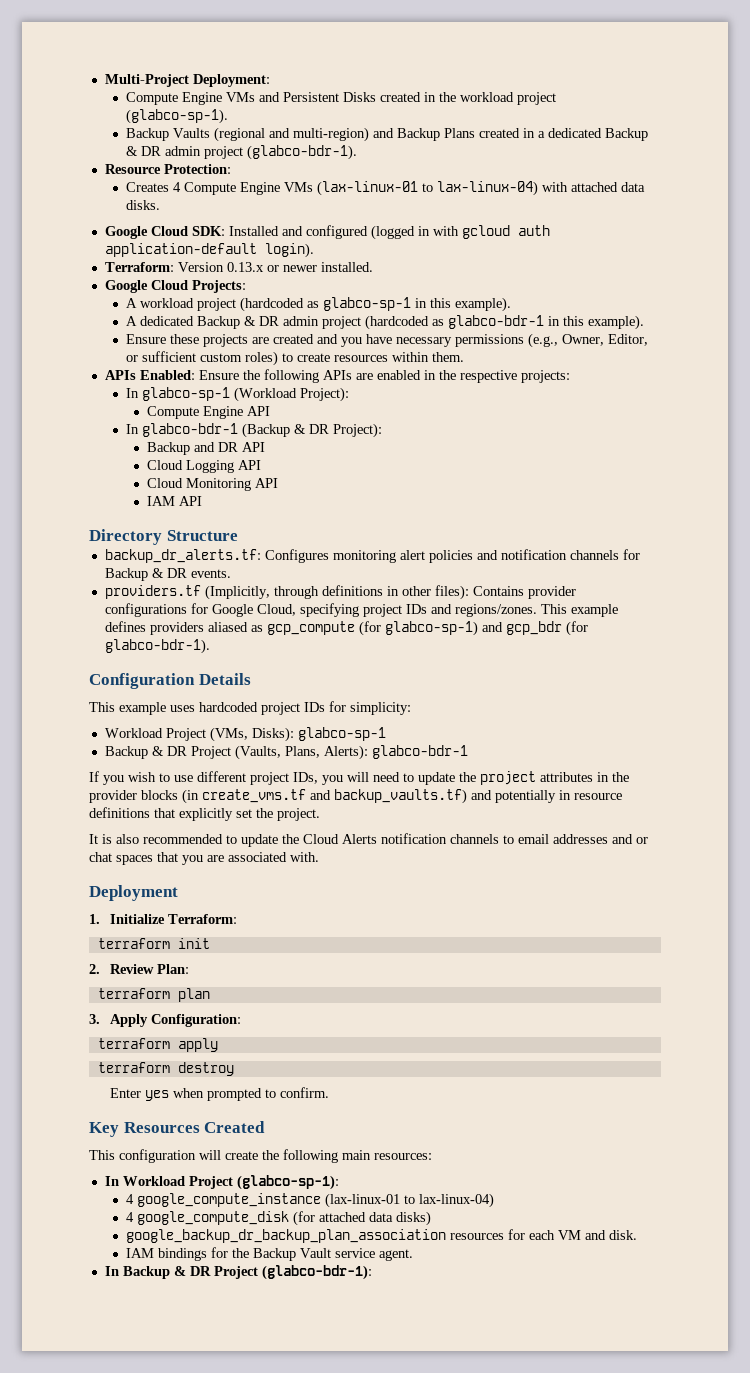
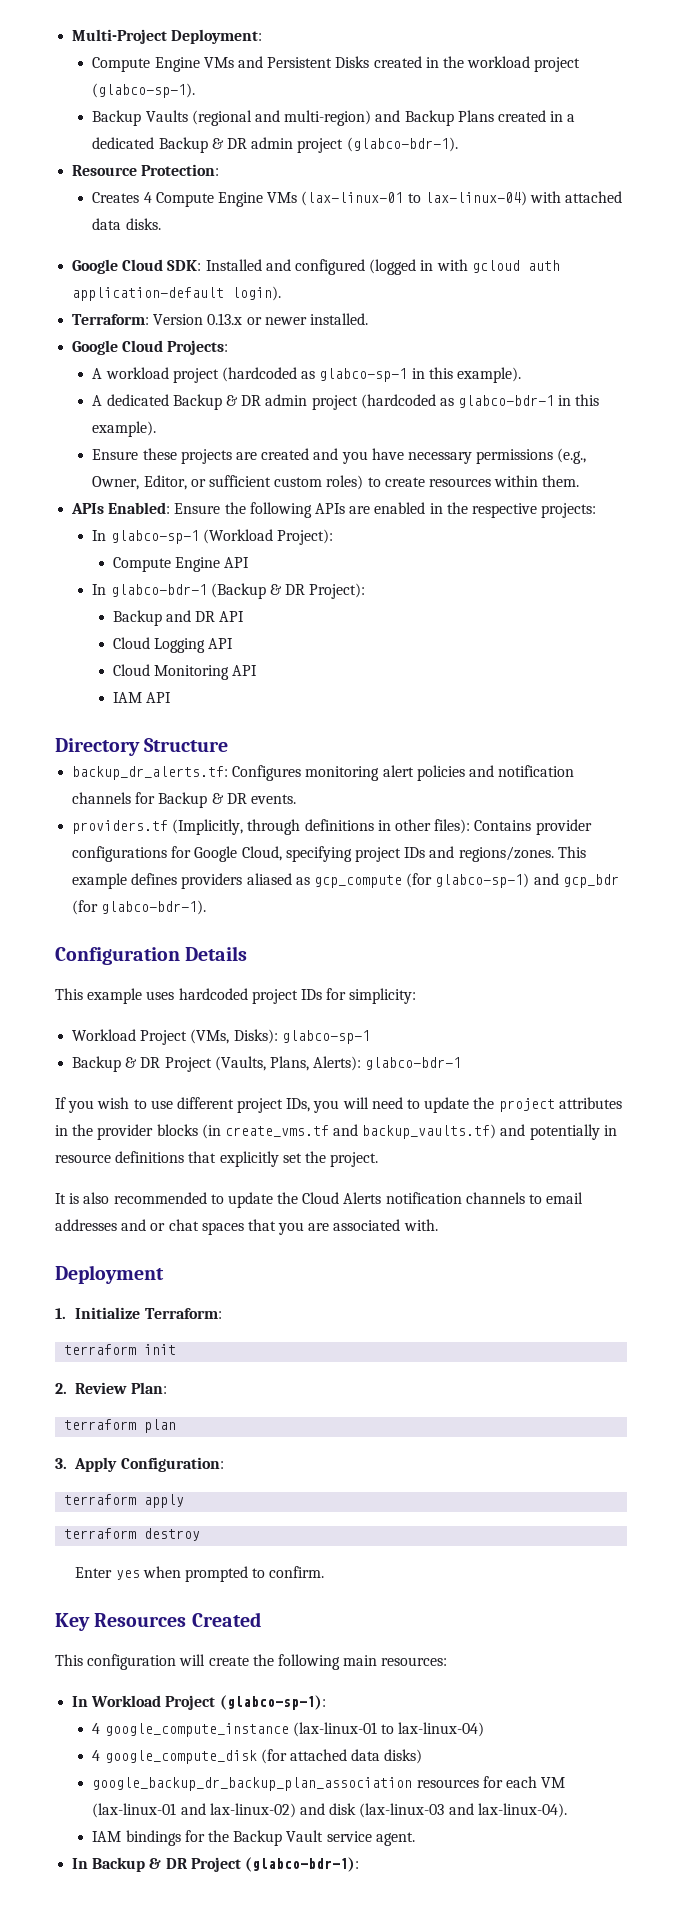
- google_backup_dr_backup_plan_association resources for each VM and disk.
+ google_backup_dr_backup_plan_association resources for each VM (lax-linux-01 and lax-linux-02) and disk (lax-linux-03 and lax-linux-04).

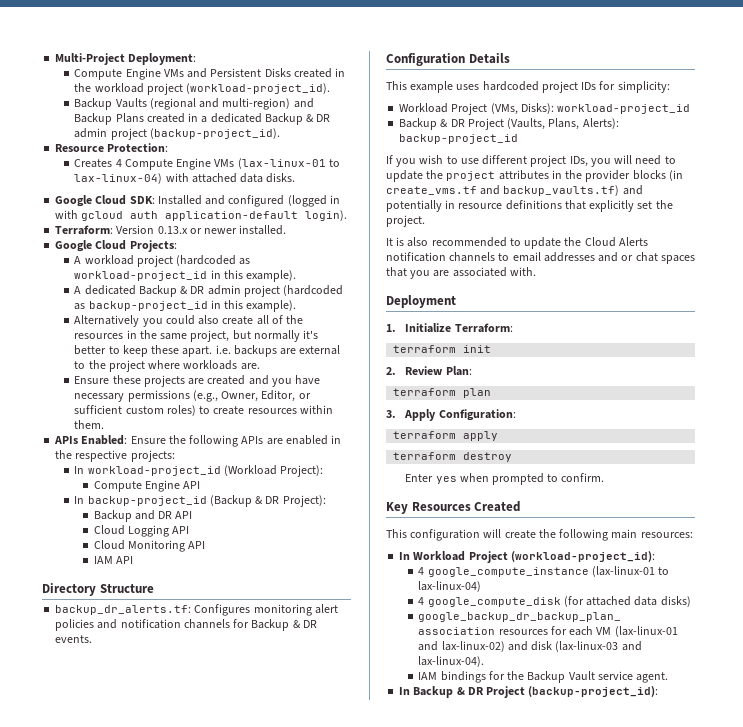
- Compute Engine VMs and Persistent Disks created in the workload project (glabco-sp-1).
+ Compute Engine VMs and Persistent Disks created in the workload project (workload-project_id).
- Backup Vaults (regional and multi-region) and Backup Plans created in a dedicated Backup & DR admin project (glabco-bdr-1).
+ Backup Vaults (regional and multi-region) and Backup Plans created in a dedicated Backup & DR admin project (backup-project_id).
- A workload project (hardcoded as glabco-sp-1 in this example).
+ A workload project (hardcoded as workload-project_id in this example).
- A dedicated Backup & DR admin project (hardcoded as glabco-bdr-1 in this example).
+ A dedicated Backup & DR admin project (hardcoded as backup-project_id in this example).
+ Alternatively you could also create all of the resources in the same project, but normally it's better to keep these apart. i.e. backups are external to the project where workloads are.
- In glabco-sp-1 (Workload Project):
+ In workload-project_id (Workload Project):
- In glabco-bdr-1 (Backup & DR Project):
+ In backup-project_id (Backup & DR Project):
- providers.tf (Implicitly, through definitions in other files): Contains provider configurations for Google Cloud, specifying project IDs and regions/zones. This example defines providers aliased as gcp_compute (for glabco-sp-1) and gcp_bdr (for glabco-bdr-1).
- Workload Project (VMs, Disks): glabco-sp-1
+ Workload Project (VMs, Disks): workload-project_id
- Backup & DR Project (Vaults, Plans, Alerts): glabco-bdr-1
+ Backup & DR Project (Vaults, Plans, Alerts): backup-project_id
- In Workload Project (glabco-sp-1):
+ In Workload Project (workload-project_id):
- In Backup & DR Project (glabco-bdr-1):
+ In Backup & DR Project (backup-project_id):

